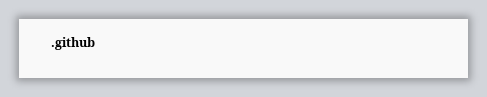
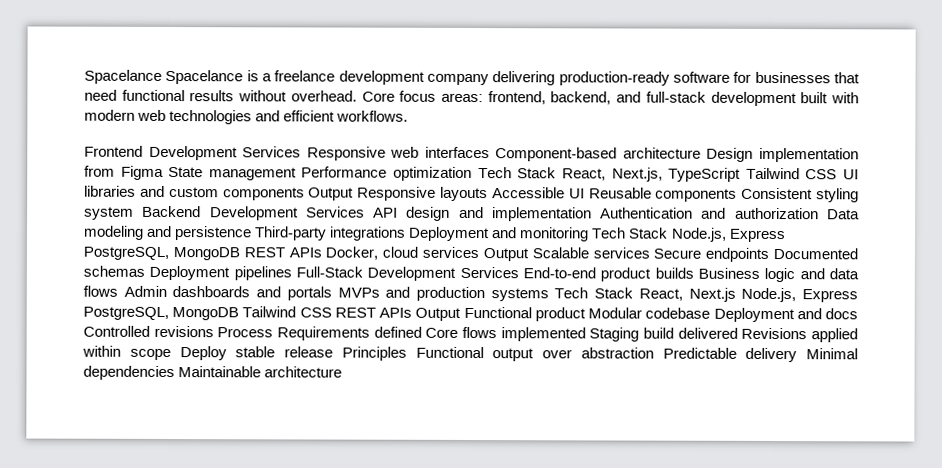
- .github
+ Spacelance Spacelance is a freelance development company delivering production-ready software for businesses that need functional results without overhead. Core focus areas: frontend, backend, and full-stack development built with modern web technologies and efficient workflows.
+ Frontend Development Services Responsive web interfaces Component-based architecture Design implementation from Figma State management Performance optimization Tech Stack React, Next.js, TypeScript Tailwind CSS UI libraries and custom components Output Responsive layouts Accessible UI Reusable components Consistent styling system Backend Development Services API design and implementation Authentication and authorization Data modeling and persistence Third-party integrations Deployment and monitoring Tech Stack Node.js, Express PostgreSQL, MongoDB REST APIs Docker, cloud services Output Scalable services Secure endpoints Documented schemas Deployment pipelines Full-Stack Development Services End-to-end product builds Business logic and data flows Admin dashboards and portals MVPs and production systems Tech Stack React, Next.js Node.js, Express PostgreSQL, MongoDB Tailwind CSS REST APIs Output Functional product Modular codebase Deployment and docs Controlled revisions Process Requirements defined Core flows implemented Staging build delivered Revisions applied within scope Deploy stable release Principles Functional output over abstraction Predictable delivery Minimal dependencies Maintainable architecture

